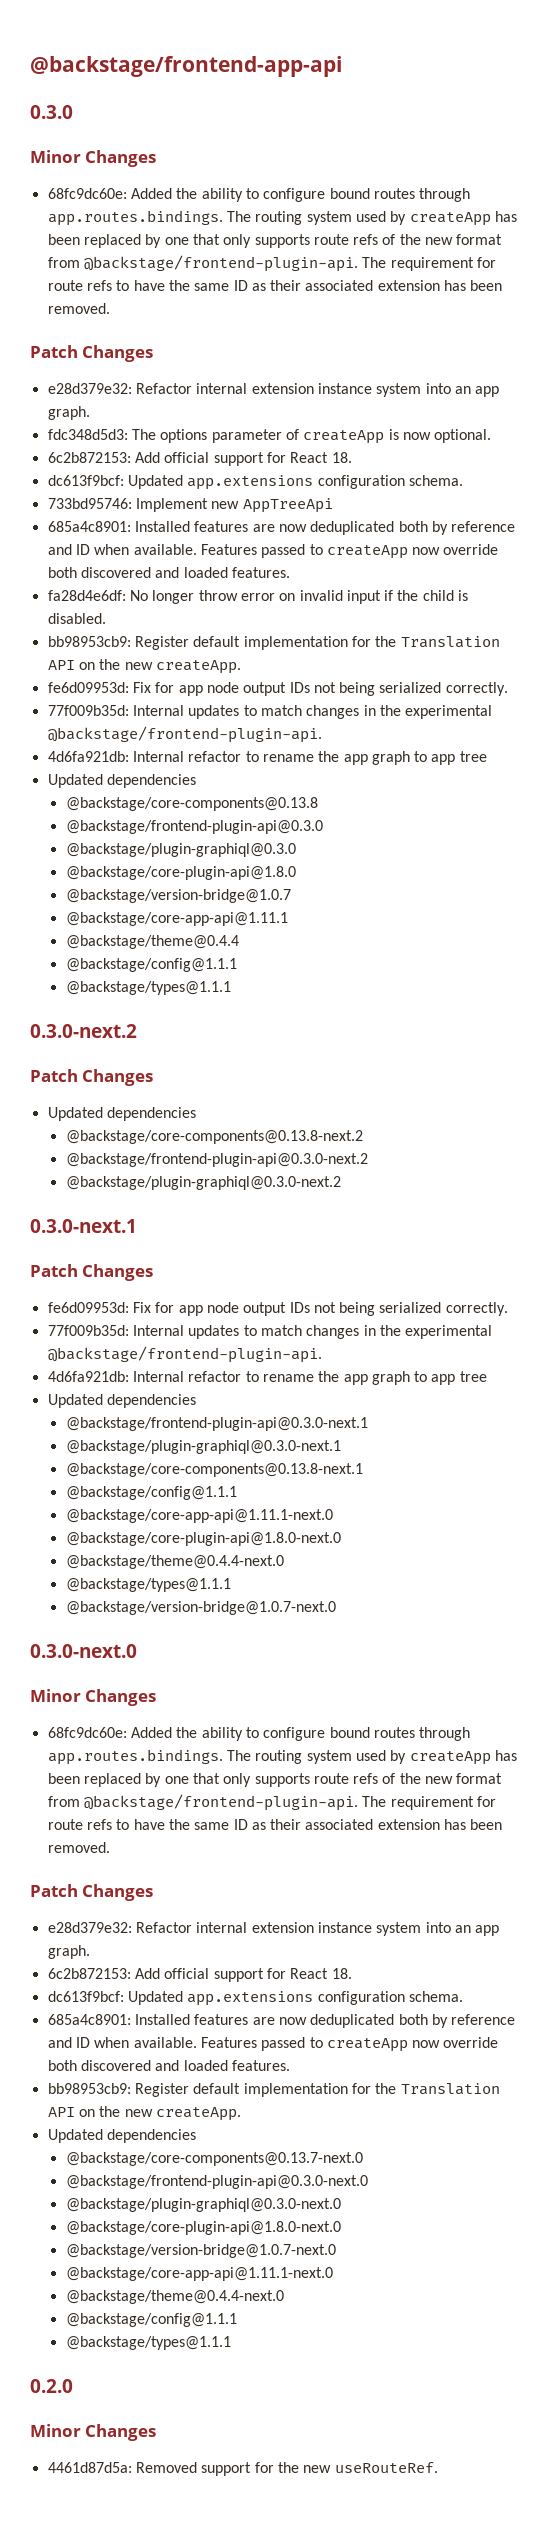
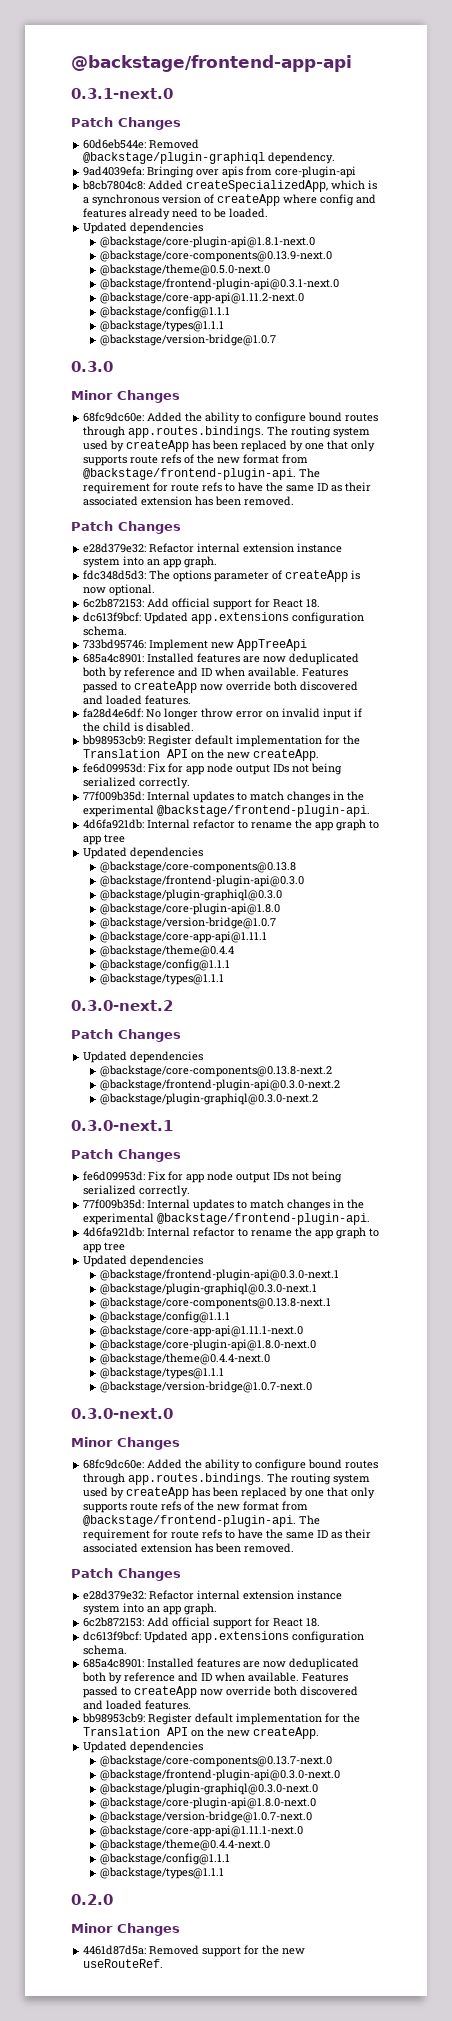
+ 0.3.1-next.0
+ Patch Changes
+ 60d6eb544e: Removed @backstage/plugin-graphiql dependency.
+ 9ad4039efa: Bringing over apis from core-plugin-api
+ b8cb7804c8: Added createSpecializedApp, which is a synchronous version of createApp where config and features already need to be loaded.
+ Updated dependencies
+ @backstage/core-plugin-api@1.8.1-next.0
+ @backstage/core-components@0.13.9-next.0
+ @backstage/theme@0.5.0-next.0
+ @backstage/frontend-plugin-api@0.3.1-next.0
+ @backstage/core-app-api@1.11.2-next.0
+ @backstage/config@1.1.1
+ @backstage/types@1.1.1
+ @backstage/version-bridge@1.0.7

